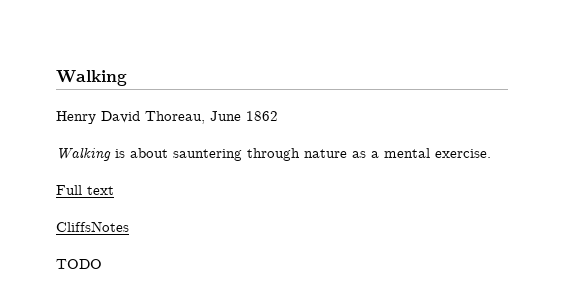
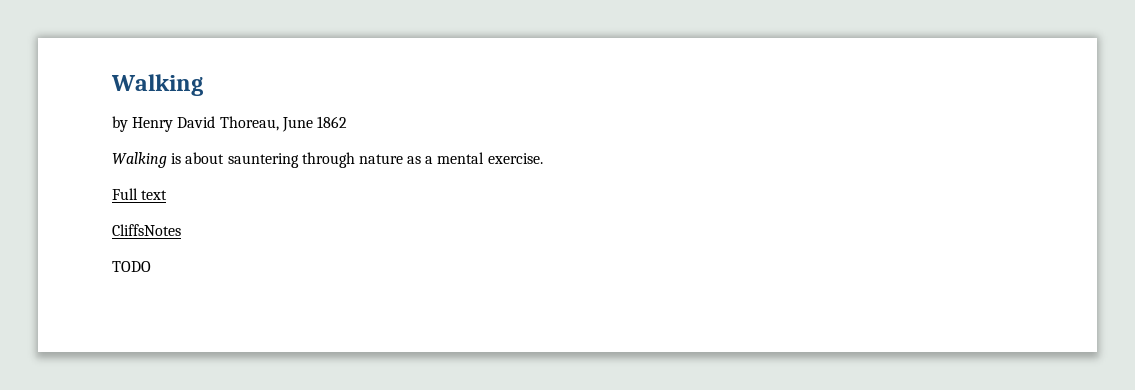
- Henry David Thoreau, June 1862
+ by Henry David Thoreau, June 1862

